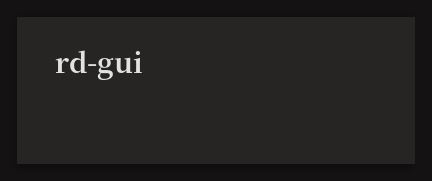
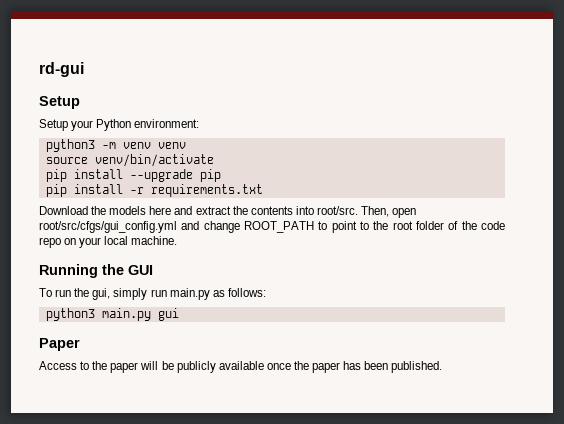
  rd-gui
+ Setup
+ Setup your Python environment:
+ python3 -m venv venv
+ source venv/bin/activate
+ pip install --upgrade pip
+ pip install -r requirements.txt
+ Download the models here and extract the contents into root/src. Then, open root/src/cfgs/gui_config.yml and change ROOT_PATH to point to the root folder of the code repo on your local machine.
+ Running the GUI
+ To run the gui, simply run main.py as follows:
+ python3 main.py gui
+ Paper
+ Access to the paper will be publicly available once the paper has been published.

